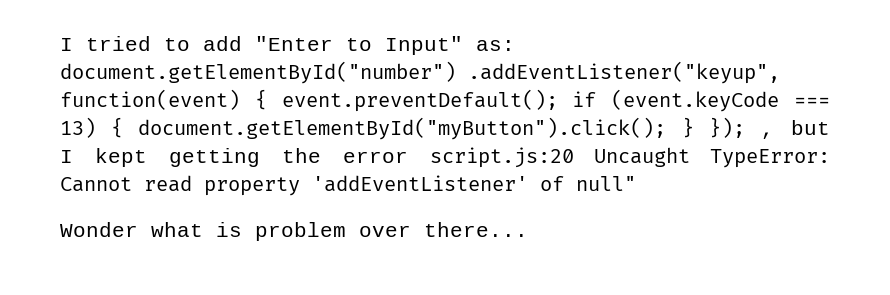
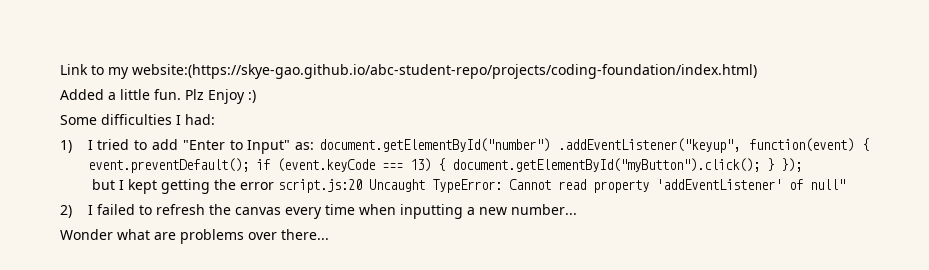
- I tried to add "Enter to Input" as: document.getElementById("number") .addEventListener("keyup", function(event) { event.preventDefault(); if (event.keyCode === 13) { document.getElementById("myButton").click(); } }); , but I kept getting the error script.js:20 Uncaught TypeError: Cannot read property 'addEventListener' of null"
+ Link to my website:(https://skye-gao.github.io/abc-student-repo/projects/coding-foundation/index.html)
+ Added a little fun. Plz Enjoy :)
+ Some difficulties I had:
+ 1) I tried to add "Enter to Input" as: document.getElementById("number") .addEventListener("keyup", function(event) { event.preventDefault(); if (event.keyCode === 13) { document.getElementById("myButton").click(); } });
+ but I kept getting the error script.js:20 Uncaught TypeError: Cannot read property 'addEventListener' of null"
+ 2) I failed to refresh the canvas every time when inputting a new number...
- Wonder what is problem over there...
+ Wonder what are problems over there...

